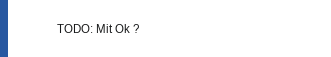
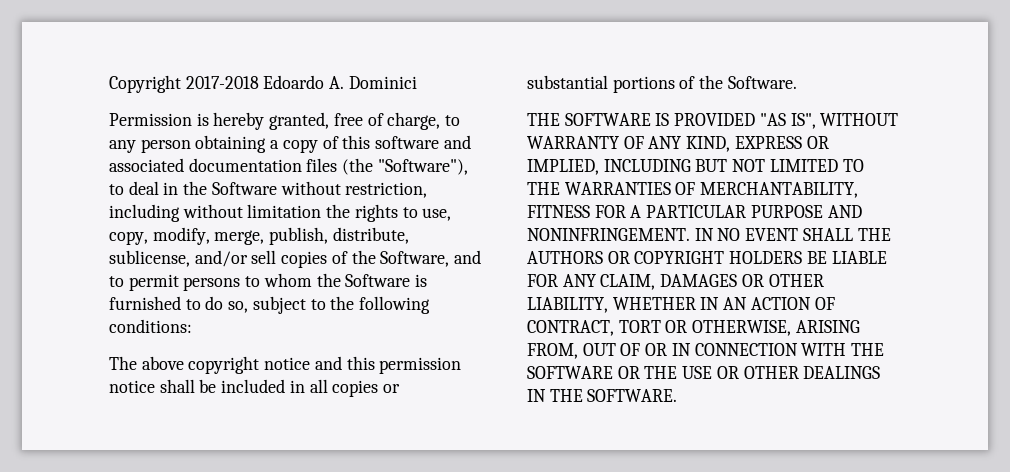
- TODO: Mit Ok ?
+ Copyright 2017-2018 Edoardo A. Dominici
+ Permission is hereby granted, free of charge, to any person obtaining a copy of this software and associated documentation files (the "Software"), to deal in the Software without restriction, including without limitation the rights to use, copy, modify, merge, publish, distribute, sublicense, and/or sell copies of the Software, and to permit persons to whom the Software is furnished to do so, subject to the following conditions:
+ The above copyright notice and this permission notice shall be included in all copies or substantial portions of the Software.
+ THE SOFTWARE IS PROVIDED "AS IS", WITHOUT WARRANTY OF ANY KIND, EXPRESS OR IMPLIED, INCLUDING BUT NOT LIMITED TO THE WARRANTIES OF MERCHANTABILITY, FITNESS FOR A PARTICULAR PURPOSE AND NONINFRINGEMENT. IN NO EVENT SHALL THE AUTHORS OR COPYRIGHT HOLDERS BE LIABLE FOR ANY CLAIM, DAMAGES OR OTHER LIABILITY, WHETHER IN AN ACTION OF CONTRACT, TORT OR OTHERWISE, ARISING FROM, OUT OF OR IN CONNECTION WITH THE SOFTWARE OR THE USE OR OTHER DEALINGS IN THE SOFTWARE.

